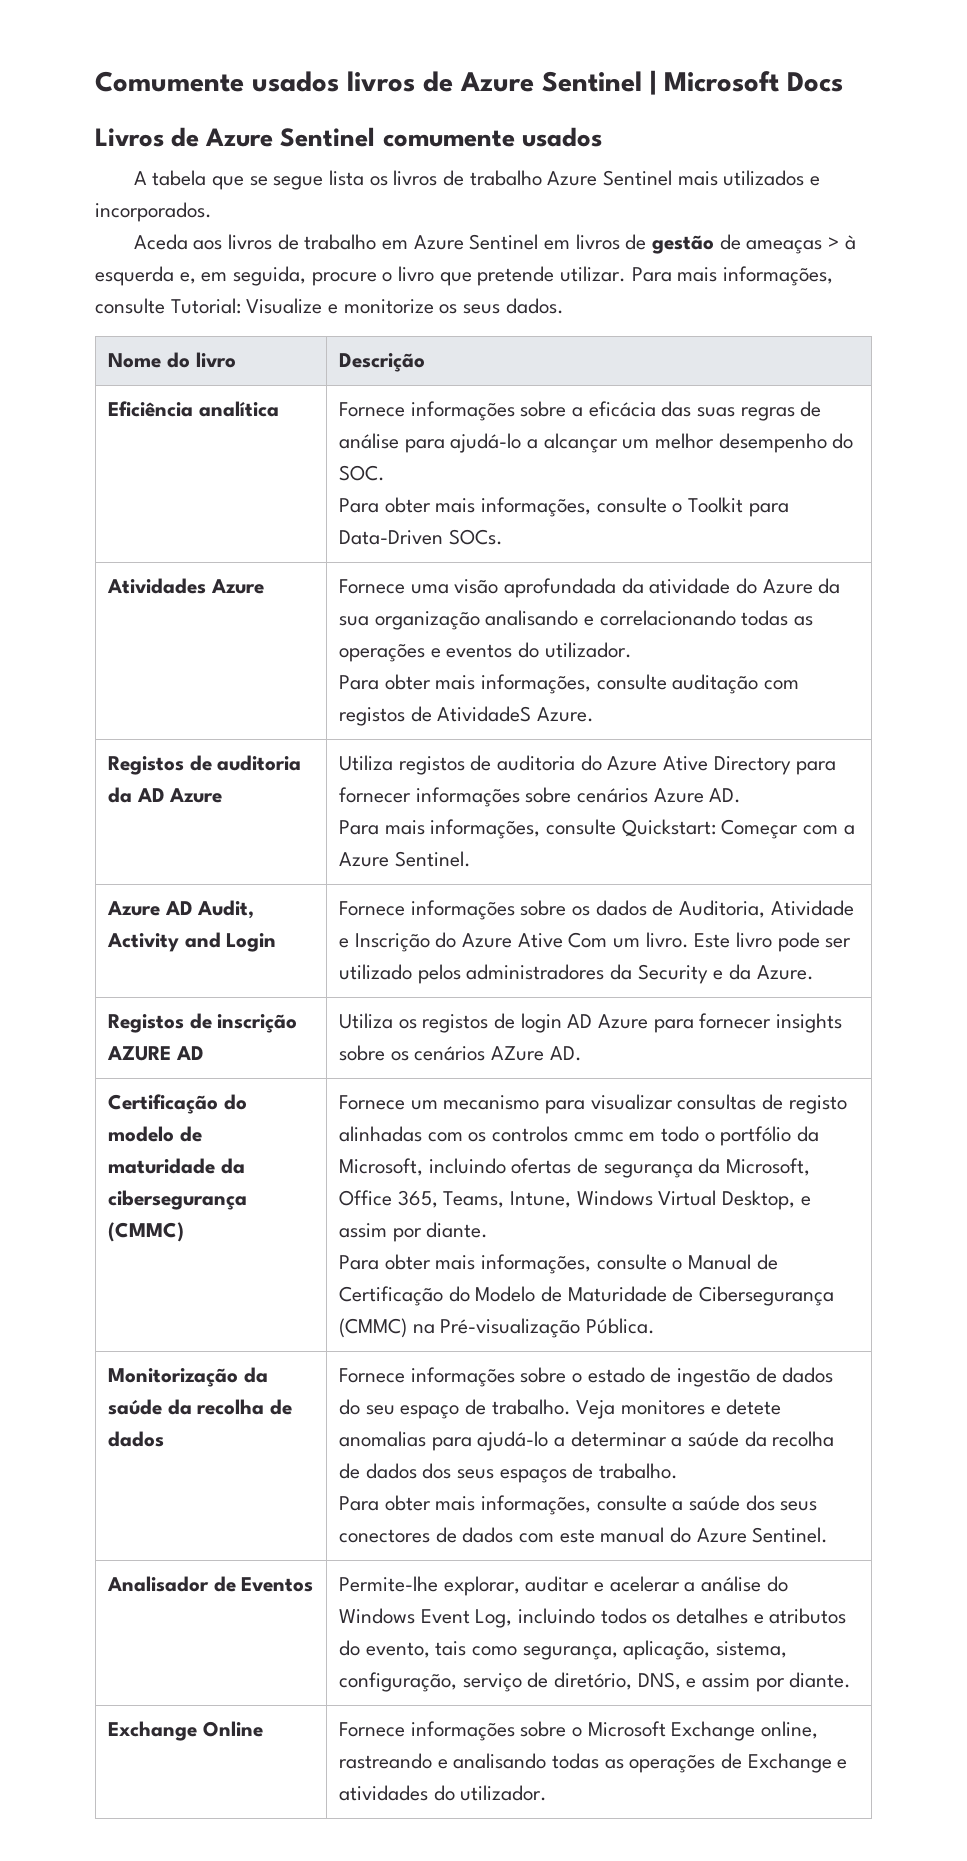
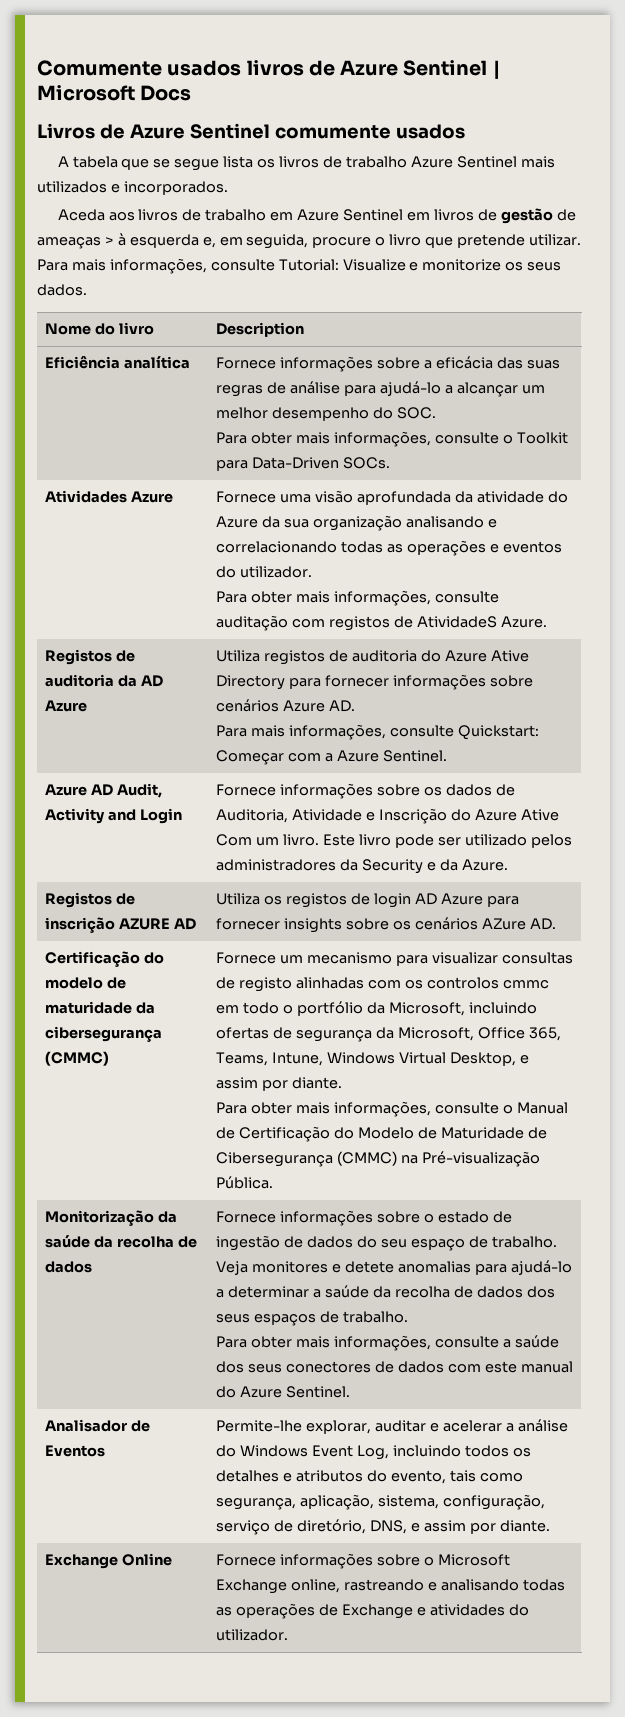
- Nome do livro | Descrição
+ Nome do livro | Description

